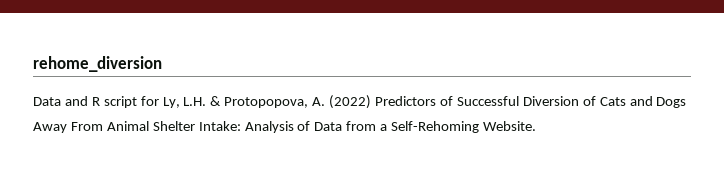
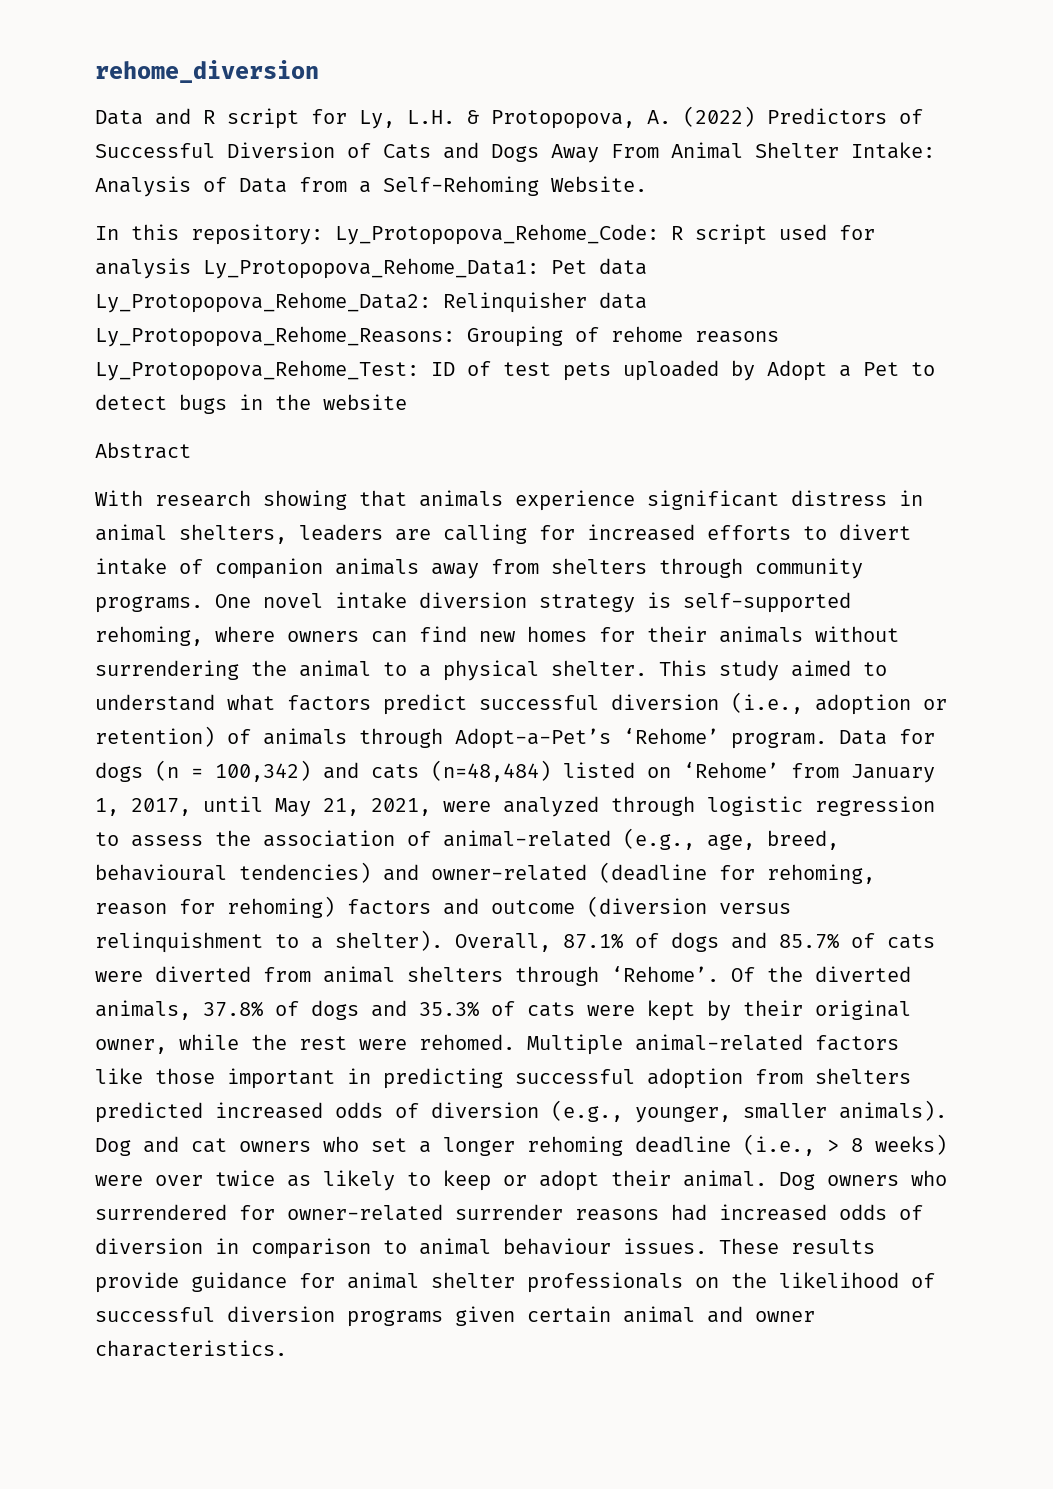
+ In this repository: Ly_Protopopova_Rehome_Code: R script used for analysis Ly_Protopopova_Rehome_Data1: Pet data Ly_Protopopova_Rehome_Data2: Relinquisher data Ly_Protopopova_Rehome_Reasons: Grouping of rehome reasons Ly_Protopopova_Rehome_Test: ID of test pets uploaded by Adopt a Pet to detect bugs in the website
+ Abstract
+ With research showing that animals experience significant distress in animal shelters, leaders are calling for increased efforts to divert intake of companion animals away from shelters through community programs. One novel intake diversion strategy is self-supported rehoming, where owners can find new homes for their animals without surrendering the animal to a physical shelter. This study aimed to understand what factors predict successful diversion (i.e., adoption or retention) of animals through Adopt-a-Pet’s ‘Rehome’ program. Data for dogs (n = 100,342) and cats (n=48,484) listed on ‘Rehome’ from January 1, 2017, until May 21, 2021, were analyzed through logistic regression to assess the association of animal-related (e.g., age, breed, behavioural tendencies) and owner-related (deadline for rehoming, reason for rehoming) factors and outcome (diversion versus relinquishment to a shelter). Overall, 87.1% of dogs and 85.7% of cats were diverted from animal shelters through ‘Rehome’. Of the diverted animals, 37.8% of dogs and 35.3% of cats were kept by their original owner, while the rest were rehomed. Multiple animal-related factors like those important in predicting successful adoption from shelters predicted increased odds of diversion (e.g., younger, smaller animals). Dog and cat owners who set a longer rehoming deadline (i.e., > 8 weeks) were over twice as likely to keep or adopt their animal. Dog owners who surrendered for owner-related surrender reasons had increased odds of diversion in comparison to animal behaviour issues. These results provide guidance for animal shelter professionals on the likelihood of successful diversion programs given certain animal and owner characteristics.

